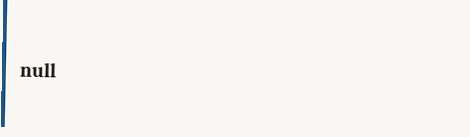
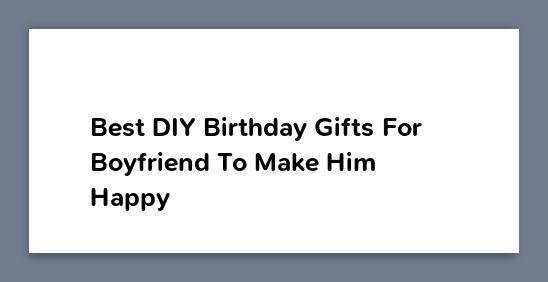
- null
+ Best DIY Birthday Gifts For Boyfriend To Make Him Happy

